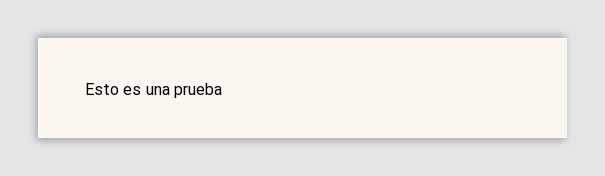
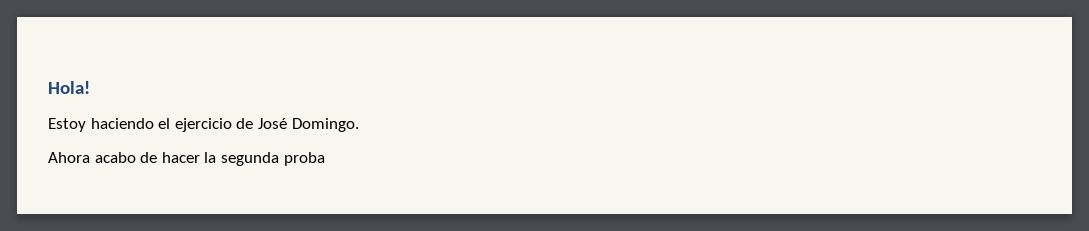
- Esto es una prueba
+ Hola!
+ Estoy haciendo el ejercicio de José Domingo.
+ Ahora acabo de hacer la segunda proba

